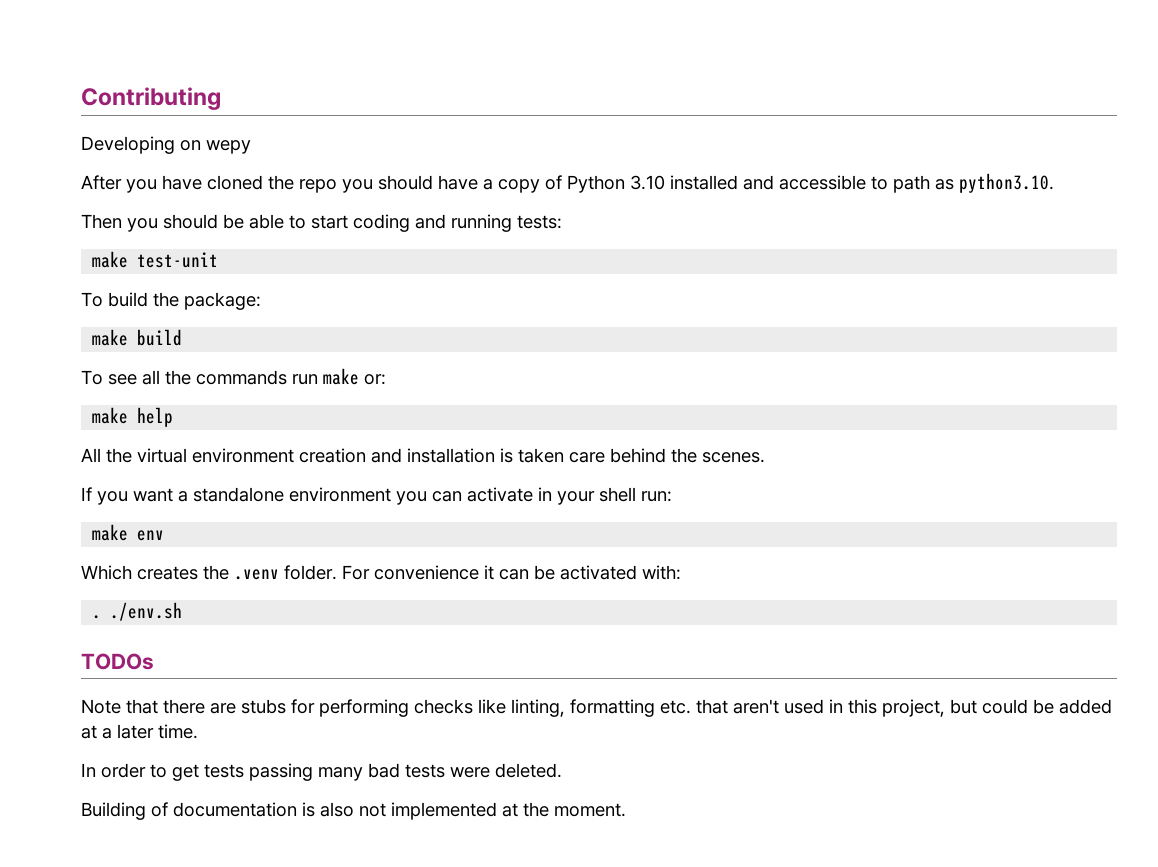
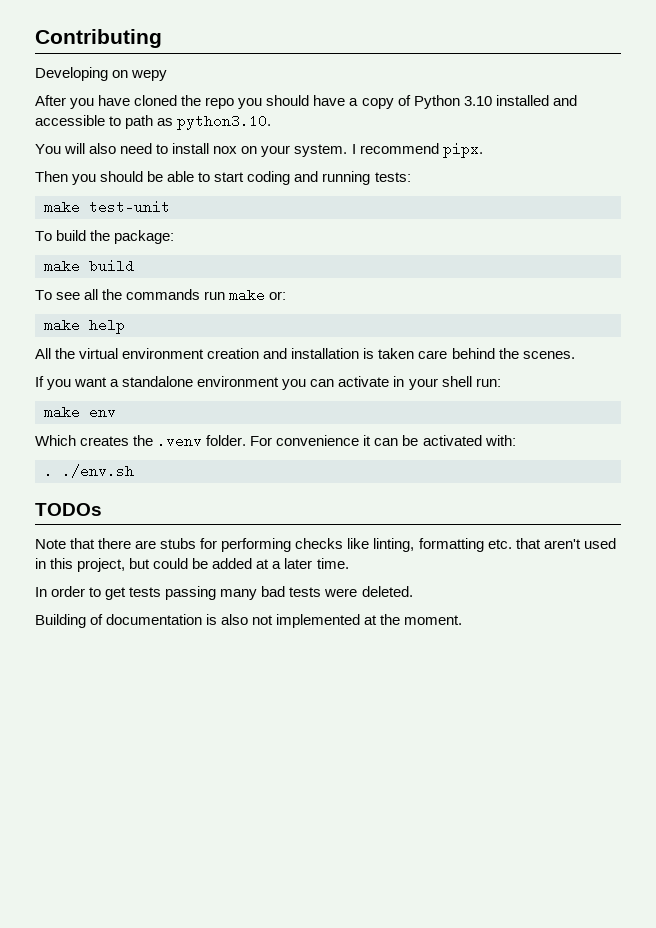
+ You will also need to install nox on your system. I recommend pipx.

